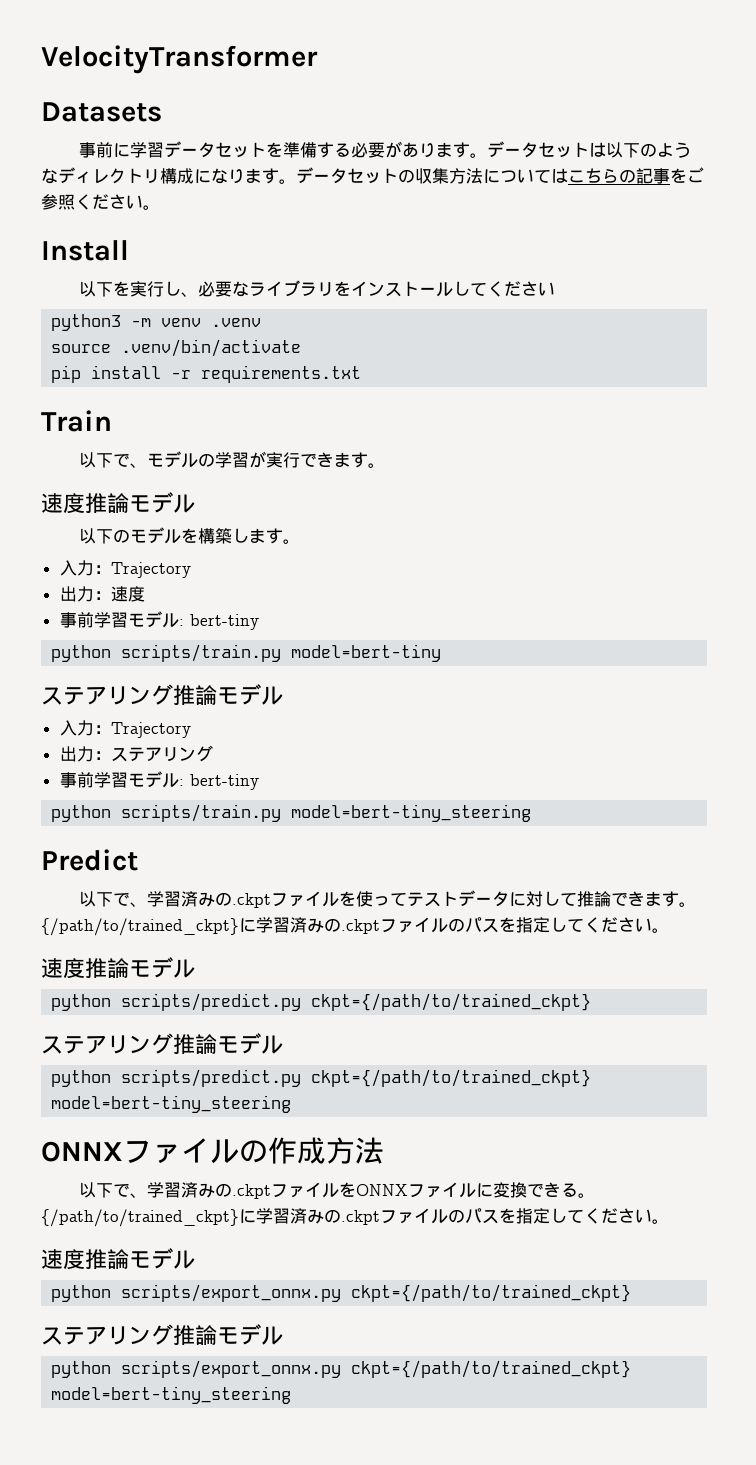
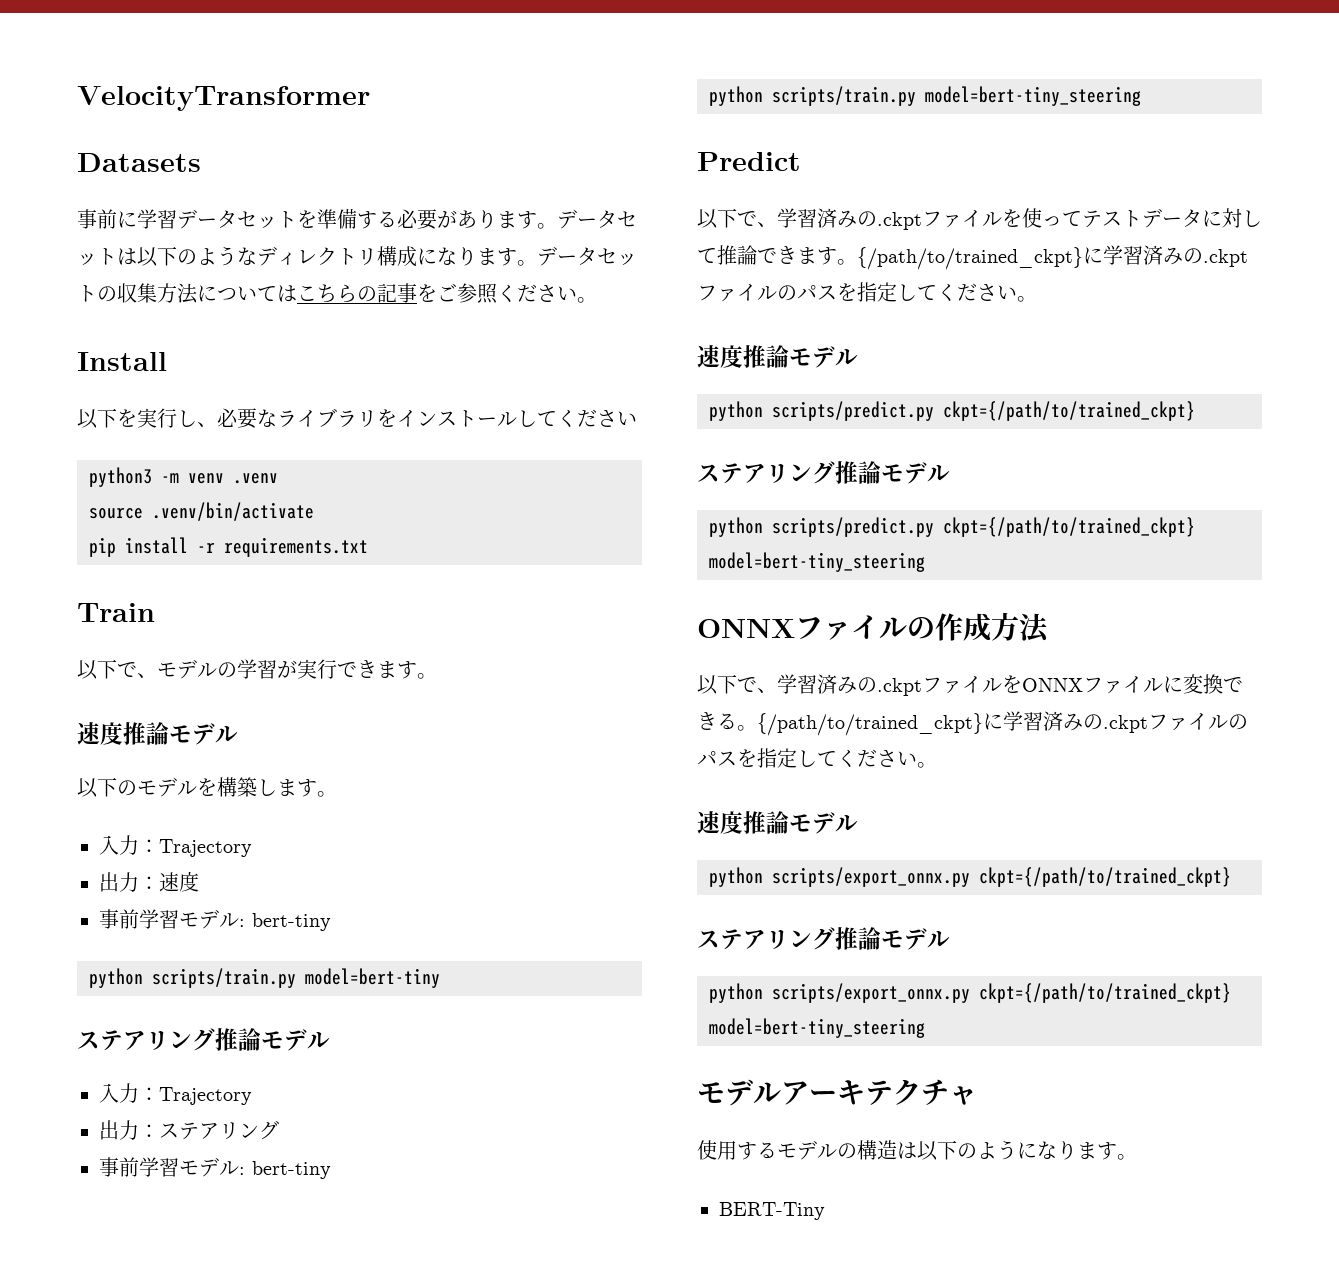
+ モデルアーキテクチャ
+ 使用するモデルの構造は以下のようになります。
+ BERT-Tiny

